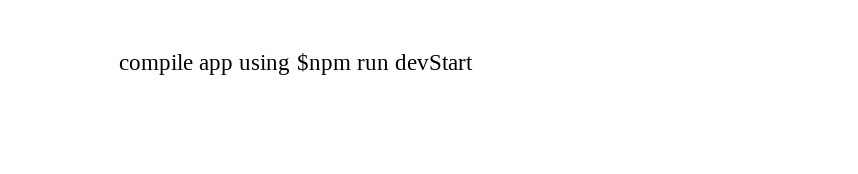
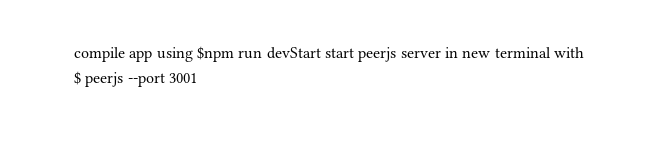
- compile app using $npm run devStart
+ compile app using $npm run devStart start peerjs server in new terminal with $ peerjs --port 3001

